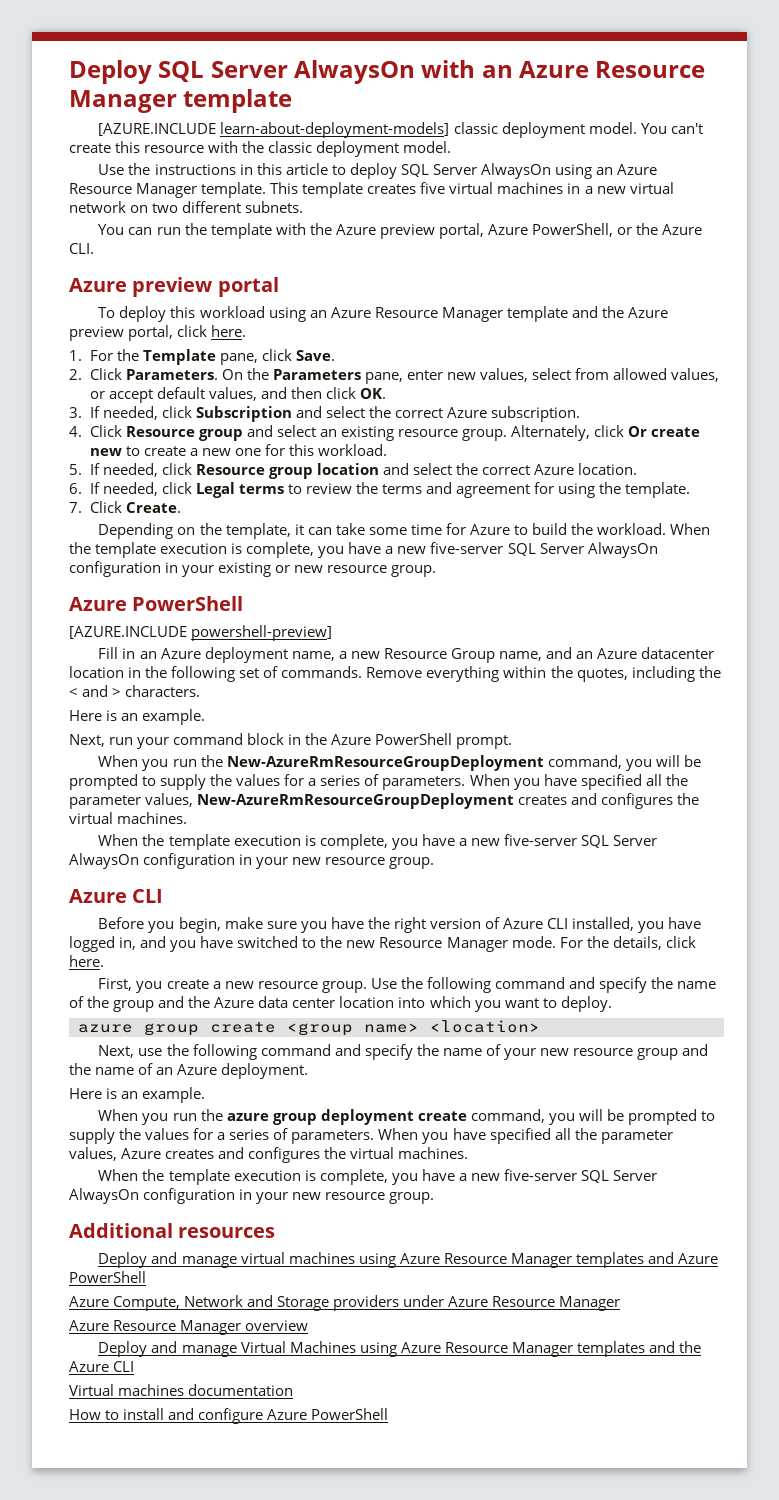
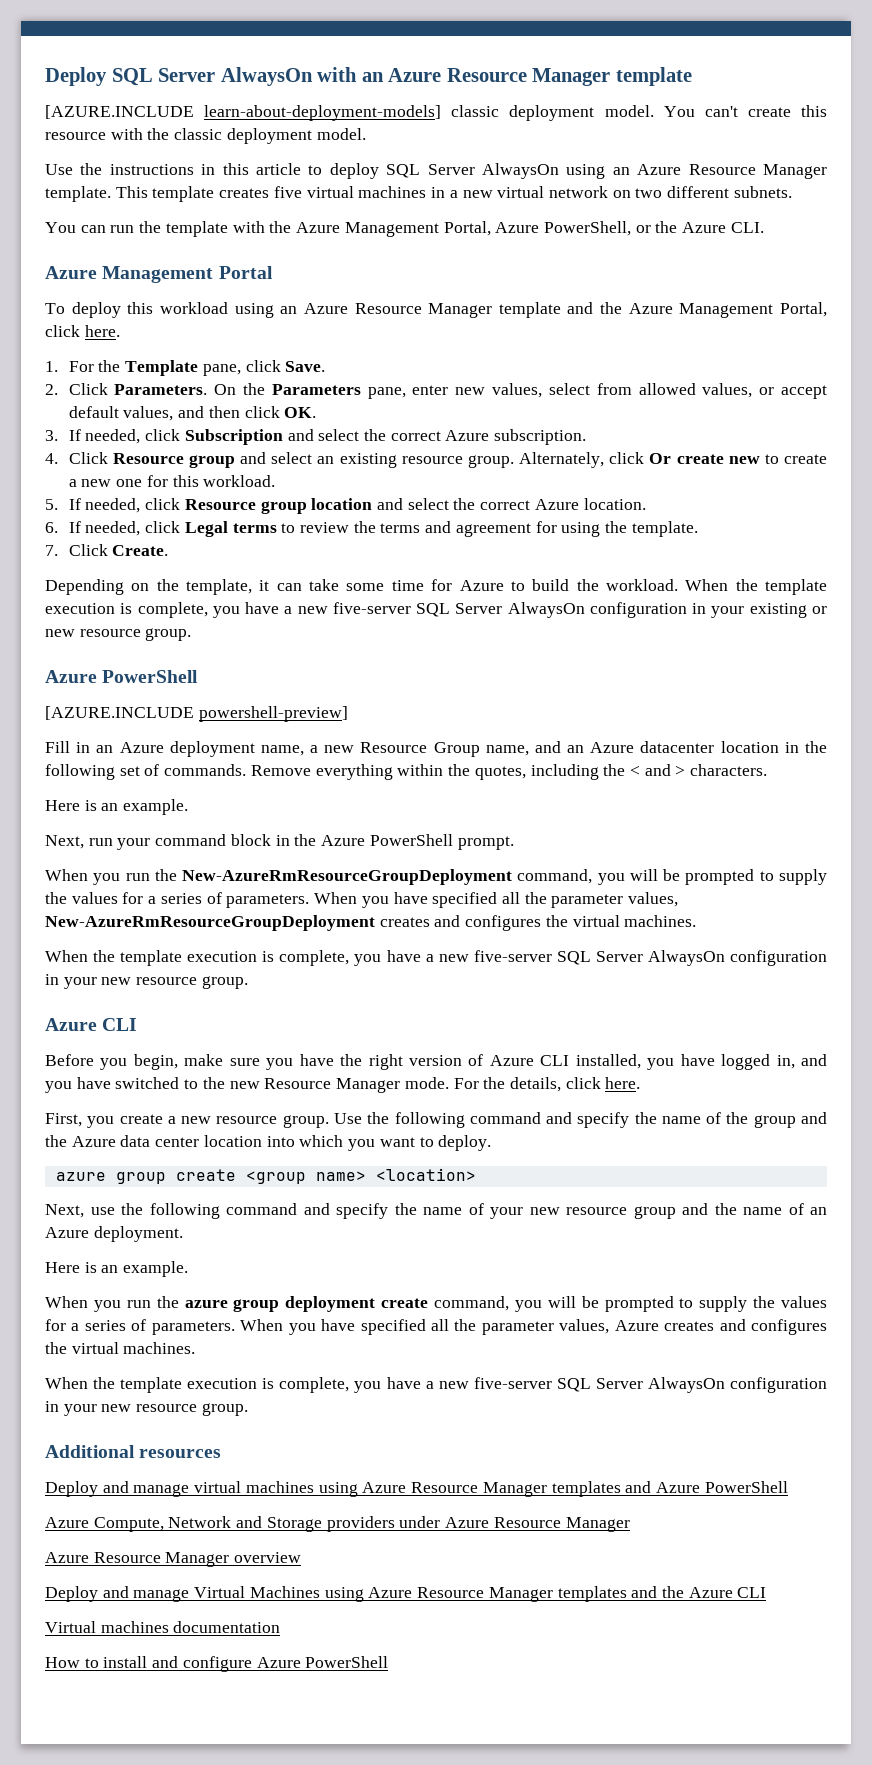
- You can run the template with the Azure preview portal, Azure PowerShell, or the Azure CLI.
+ You can run the template with the Azure Management Portal, Azure PowerShell, or the Azure CLI.
- Azure preview portal
+ Azure Management Portal
- To deploy this workload using an Azure Resource Manager template and the Azure preview portal, click here.
+ To deploy this workload using an Azure Resource Manager template and the Azure Management Portal, click here.

